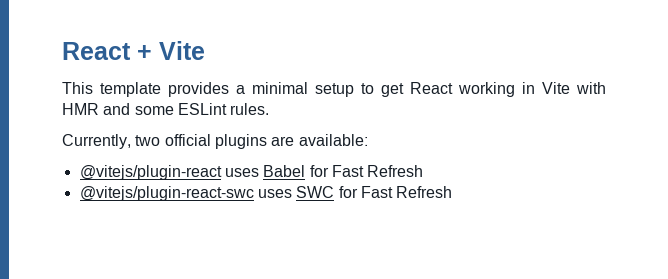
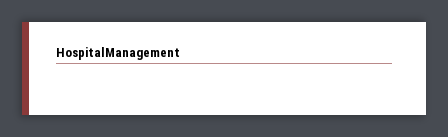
- React + Vite
- This template provides a minimal setup to get React working in Vite with HMR and some ESLint rules.
- Currently, two official plugins are available:
- @vitejs/plugin-react uses Babel for Fast Refresh
- @vitejs/plugin-react-swc uses SWC for Fast Refresh
+ HospitalManagement

